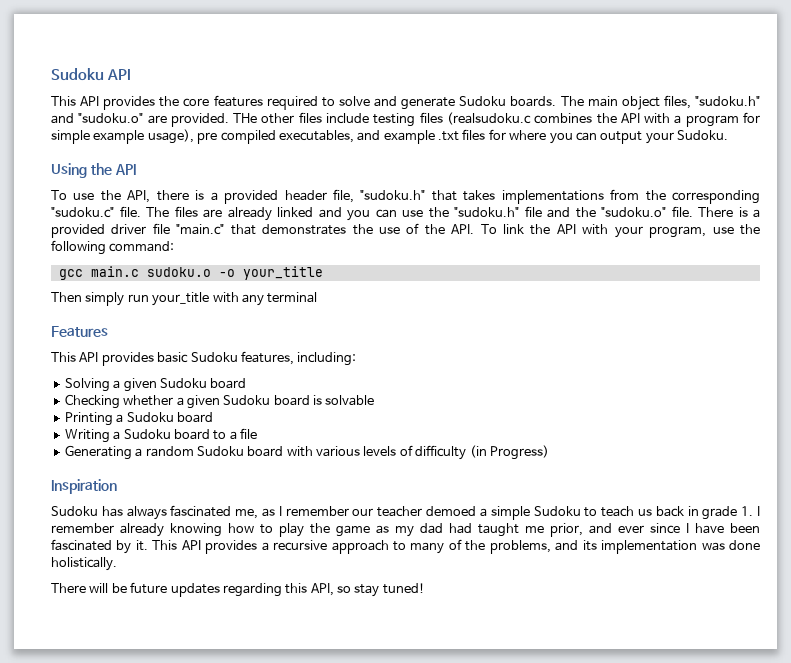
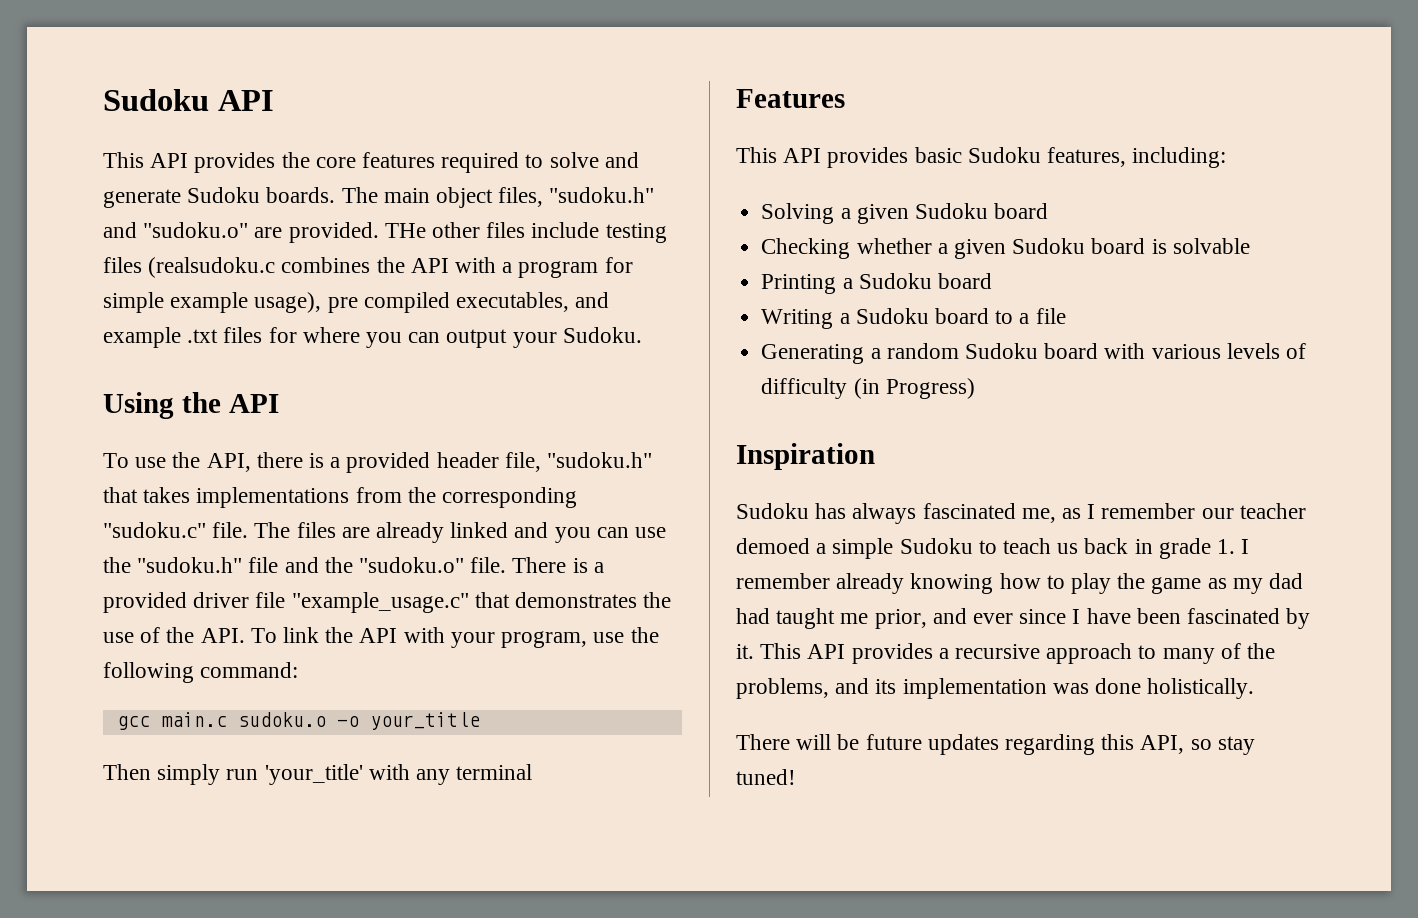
- There is a provided driver file "main.c" that demonstrates the use of the API. To link the API with your program, use the following command:
+ There is a provided driver file "example_usage.c" that demonstrates the use of the API. To link the API with your program, use the following command:
- Then simply run your_title with any terminal
+ Then simply run 'your_title' with any terminal

